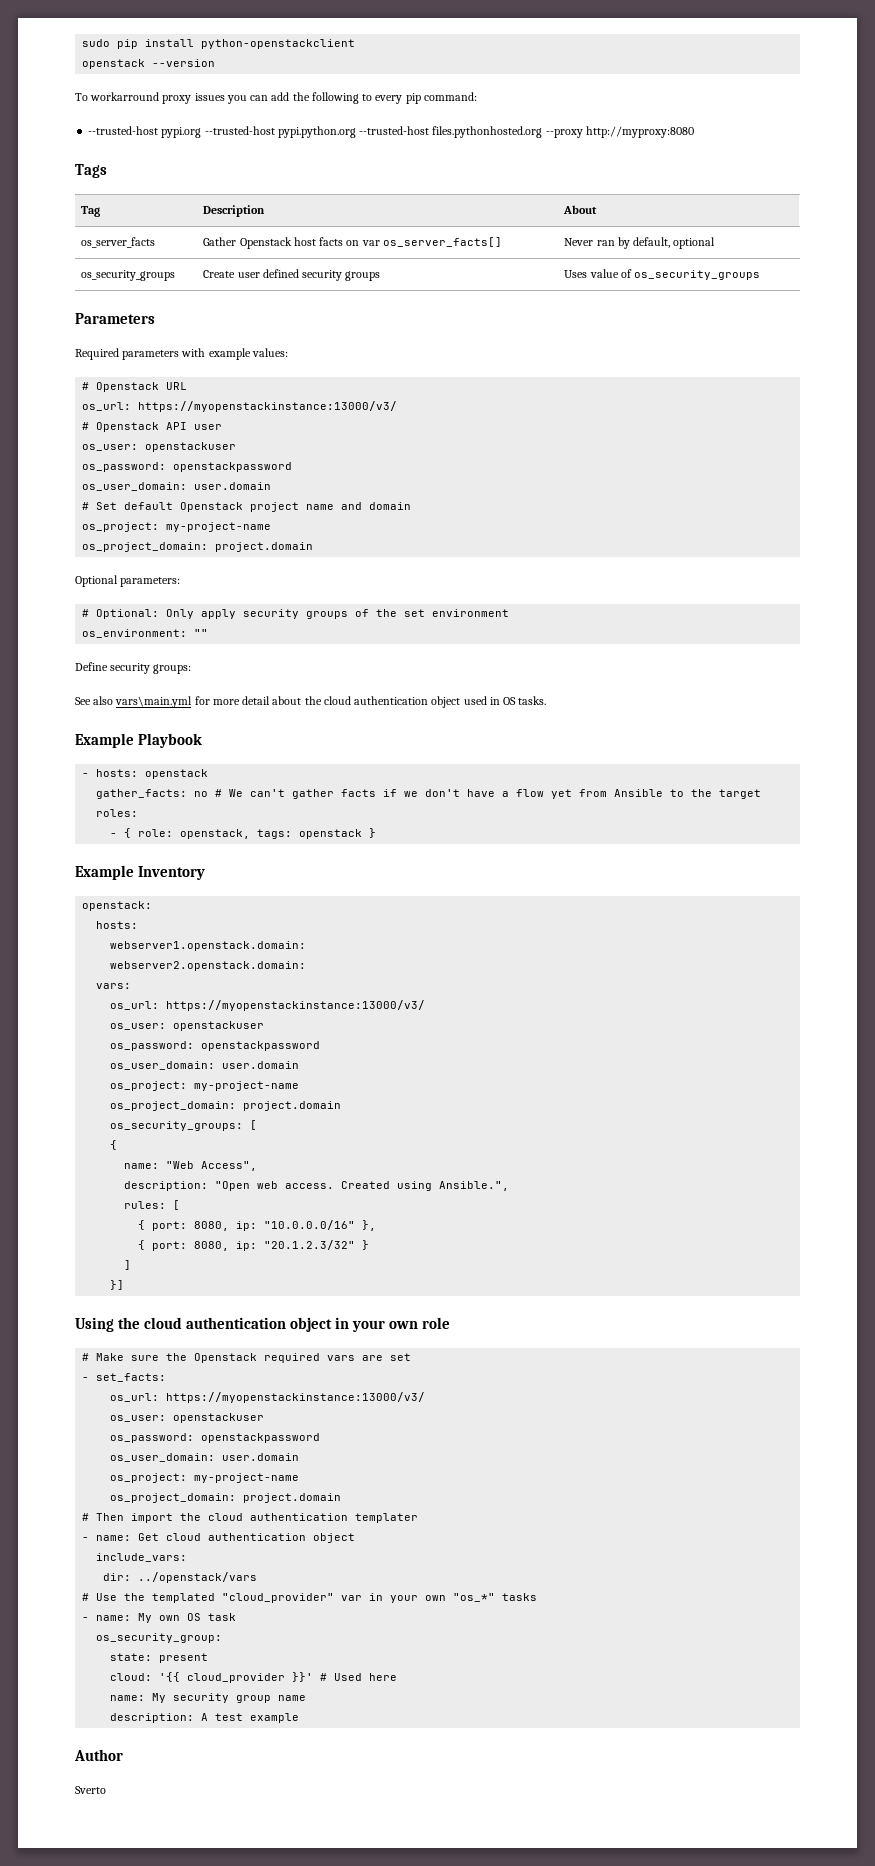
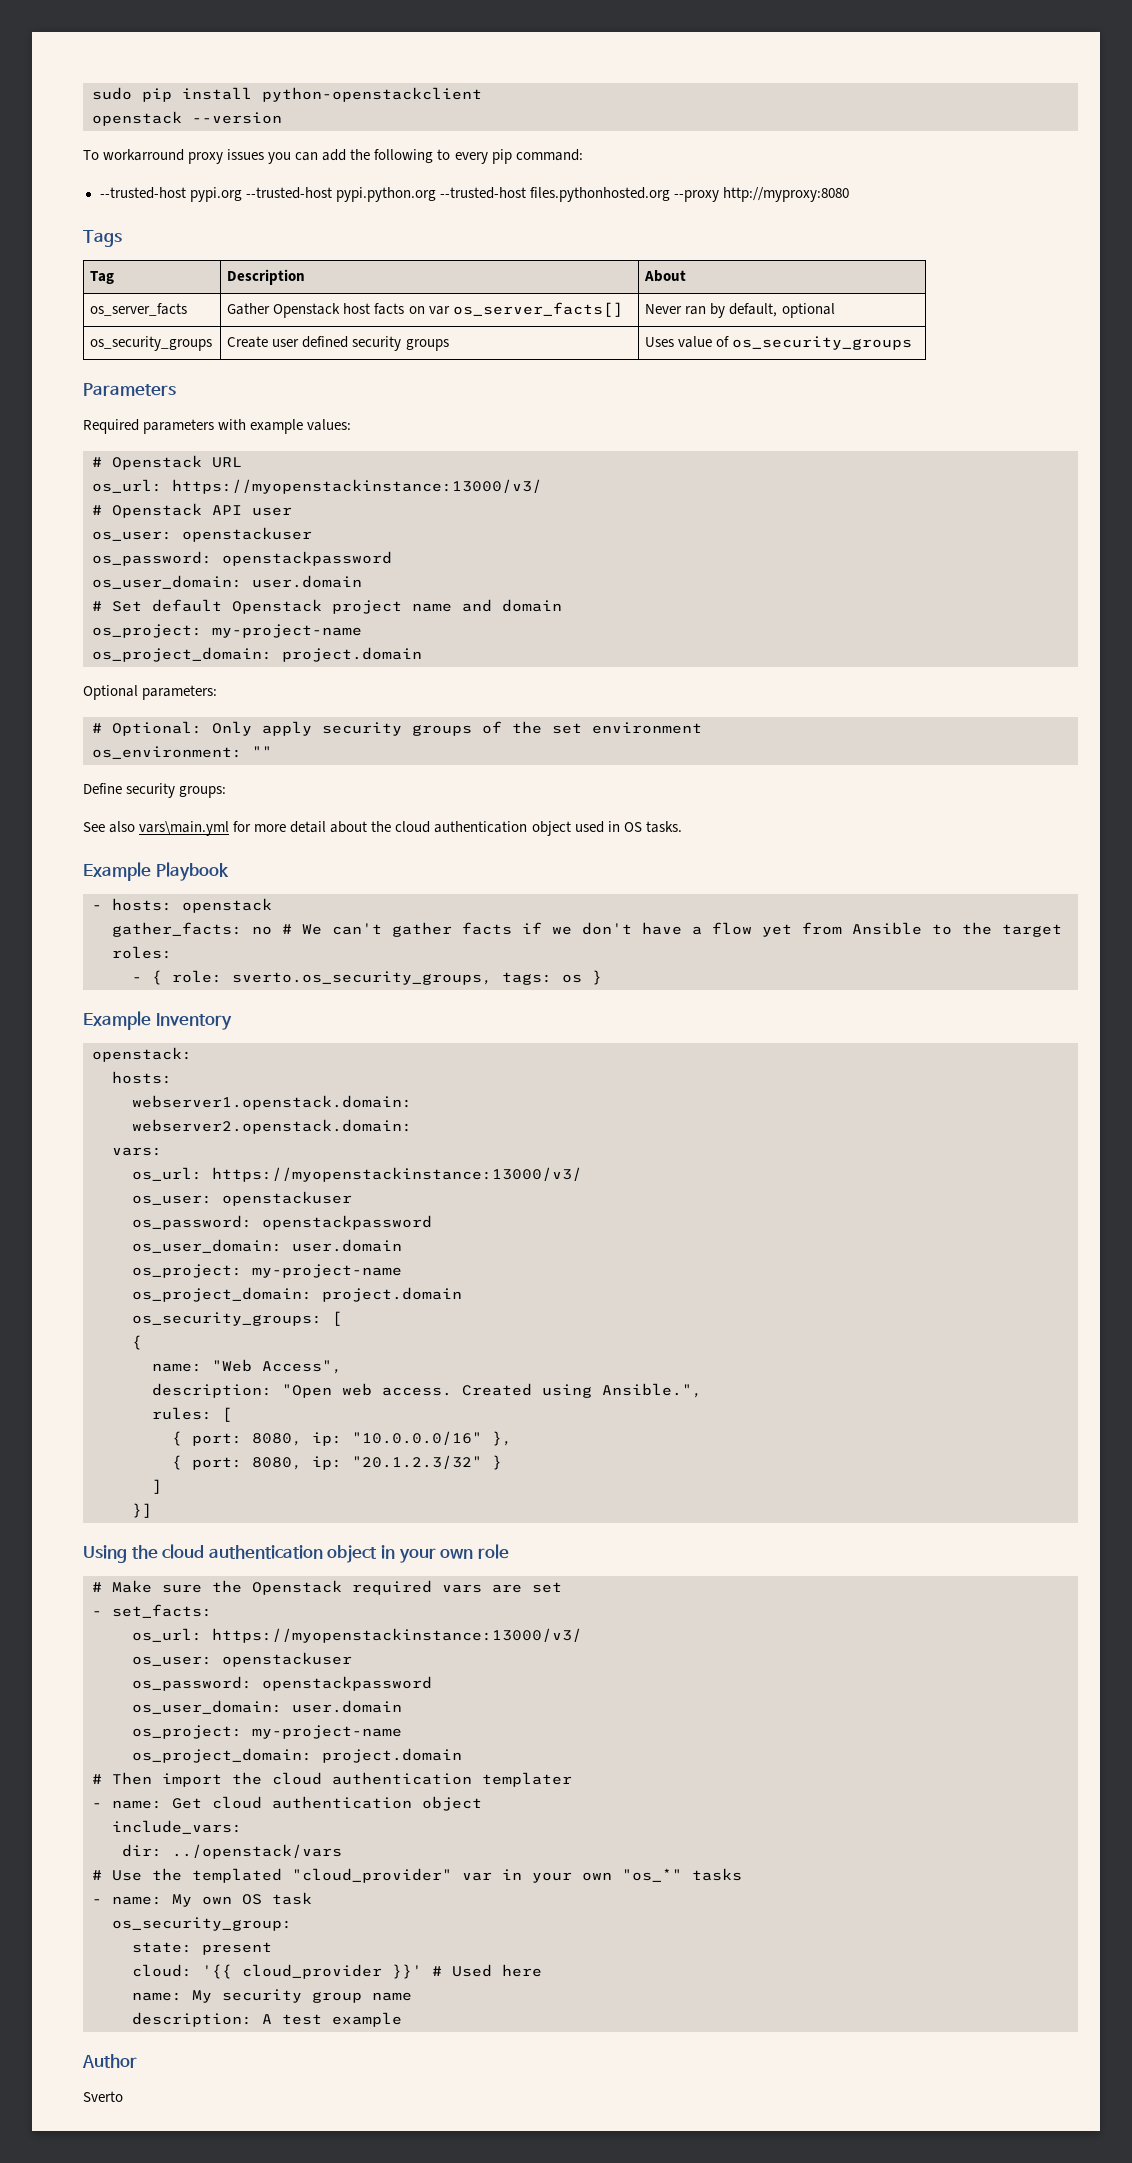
- - { role: openstack, tags: openstack }
+ - { role: sverto.os_security_groups, tags: os }

